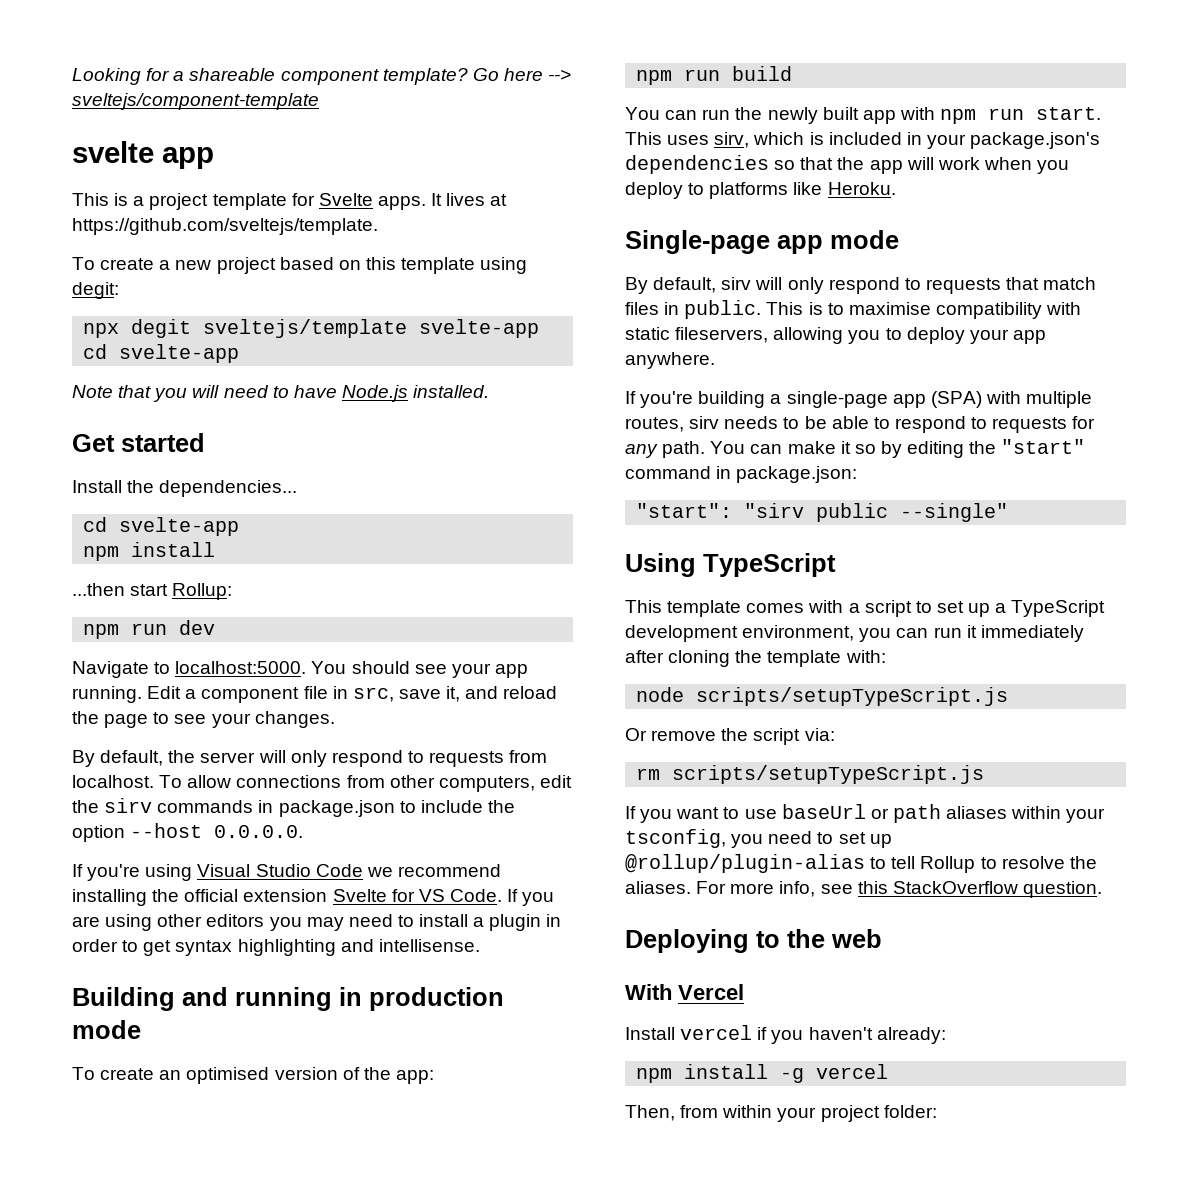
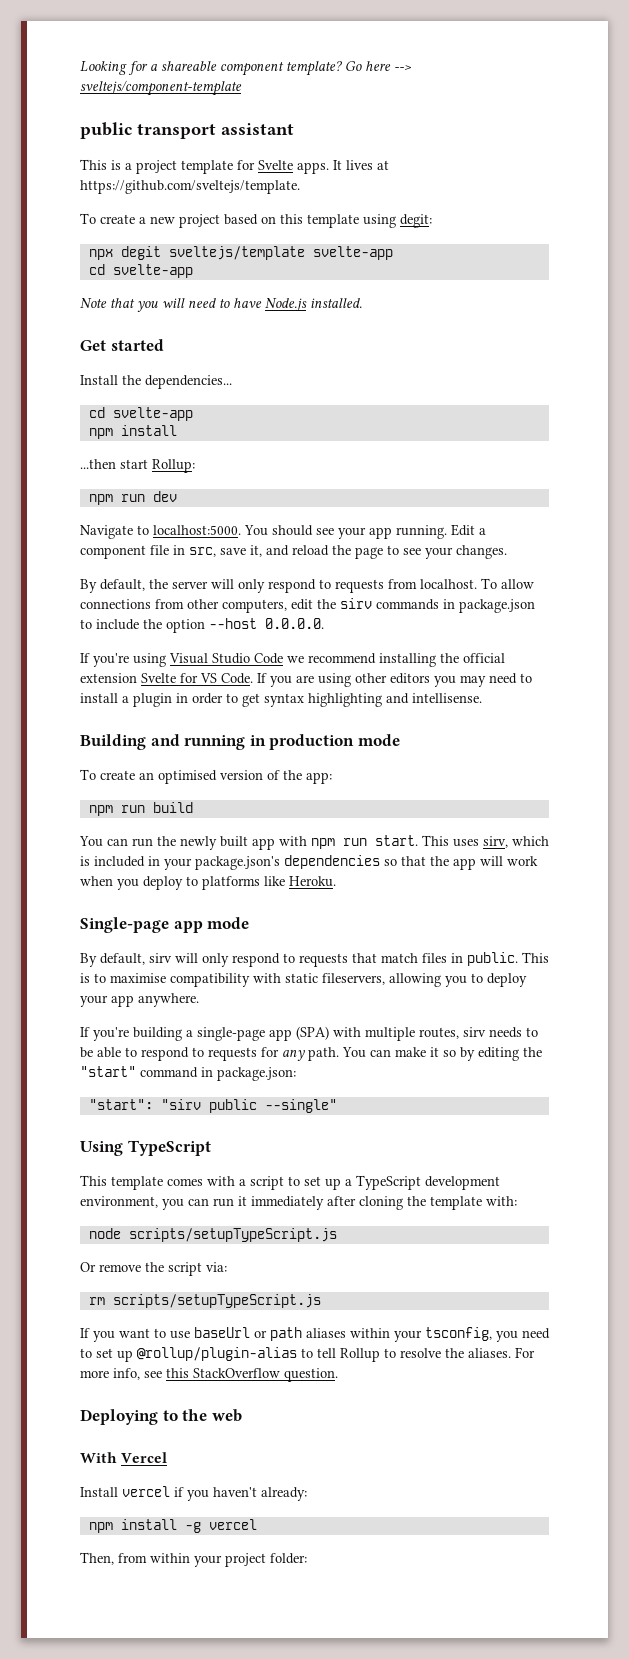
- svelte app
+ public transport assistant

